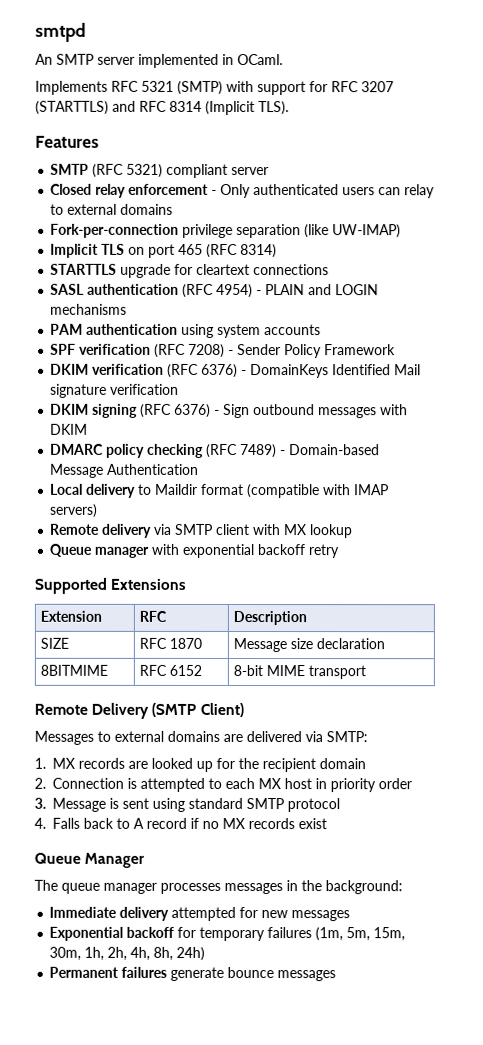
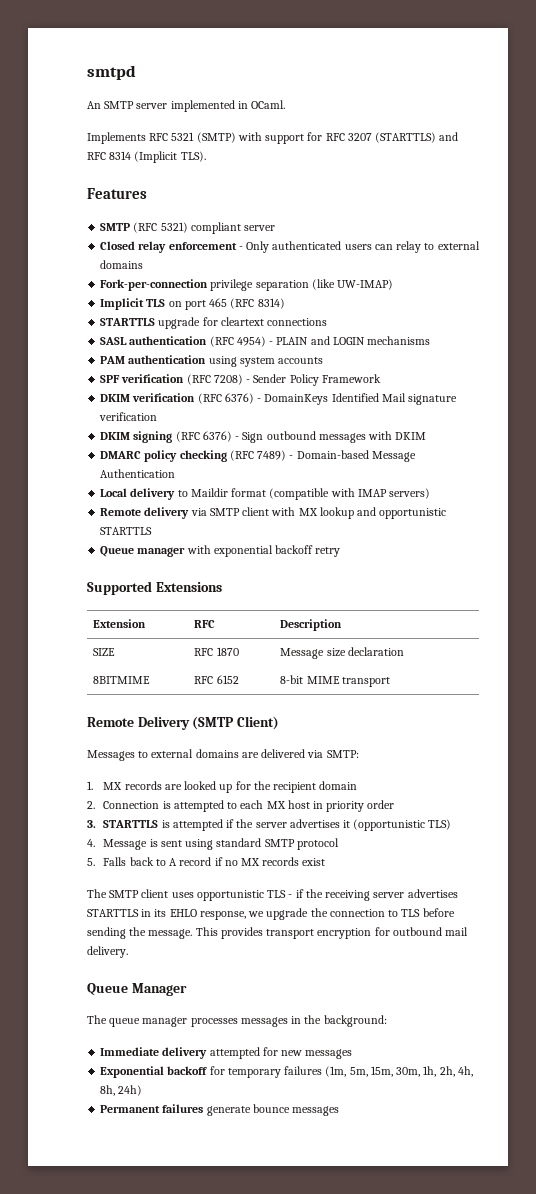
- Remote delivery via SMTP client with MX lookup
+ Remote delivery via SMTP client with MX lookup and opportunistic STARTTLS
- 3. Message is sent using standard SMTP protocol
+ 3. STARTTLS is attempted if the server advertises it (opportunistic TLS)
+ 4. Message is sent using standard SMTP protocol
- 4. Falls back to A record if no MX records exist
+ 5. Falls back to A record if no MX records exist
+ The SMTP client uses opportunistic TLS - if the receiving server advertises STARTTLS in its EHLO response, we upgrade the connection to TLS before sending the message. This provides transport encryption for outbound mail delivery.

